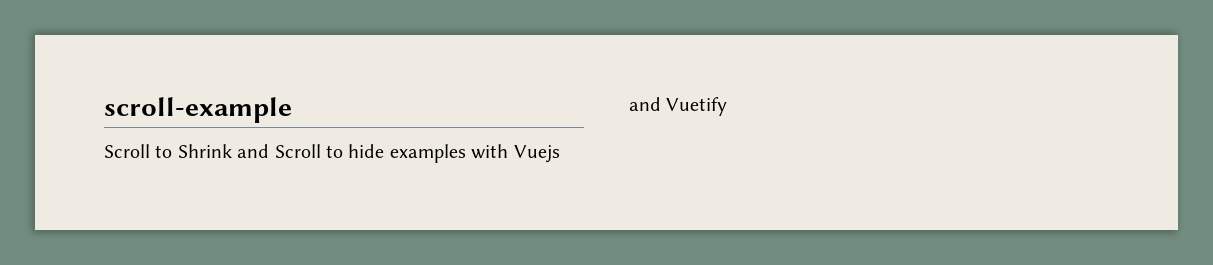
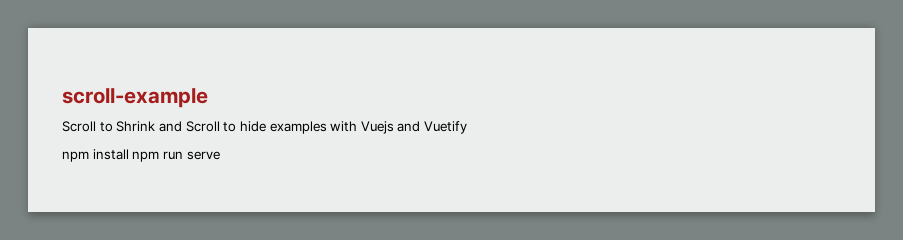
+ npm install npm run serve

